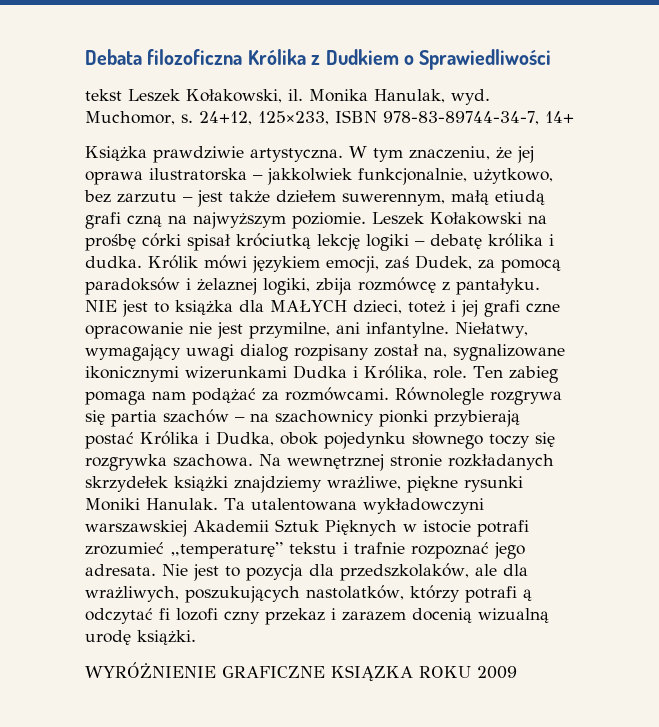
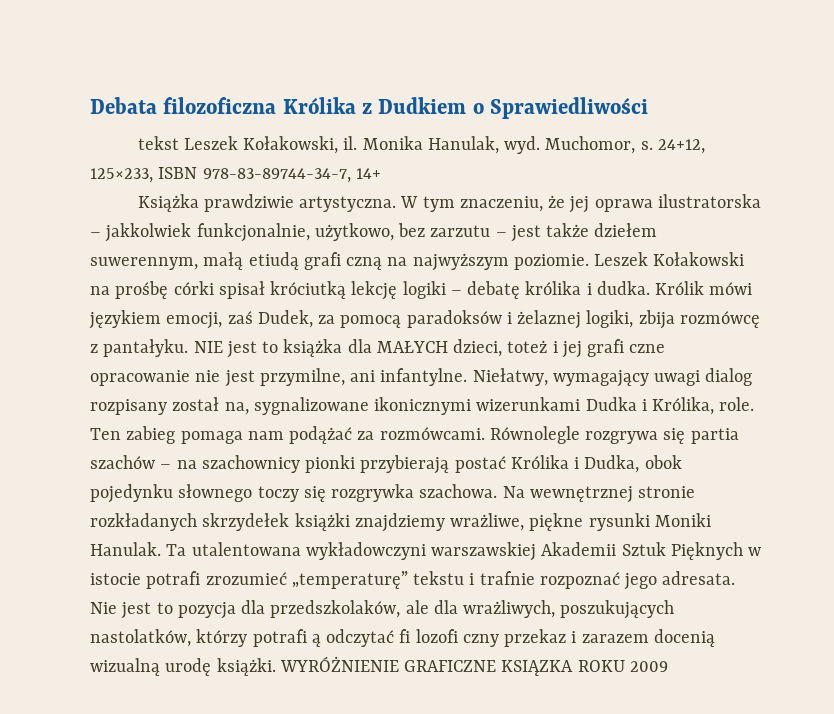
- Nie jest to pozycja dla przedszkolaków, ale dla wrażliwych, poszukujących nastolatków, którzy potrafi ą odczytać fi lozofi czny przekaz i zarazem docenią wizualną urodę książki.
- WYRÓŻNIENIE GRAFICZNE KSIĄZKA ROKU 2009
+ Nie jest to pozycja dla przedszkolaków, ale dla wrażliwych, poszukujących nastolatków, którzy potrafi ą odczytać fi lozofi czny przekaz i zarazem docenią wizualną urodę książki. WYRÓŻNIENIE GRAFICZNE KSIĄZKA ROKU 2009

